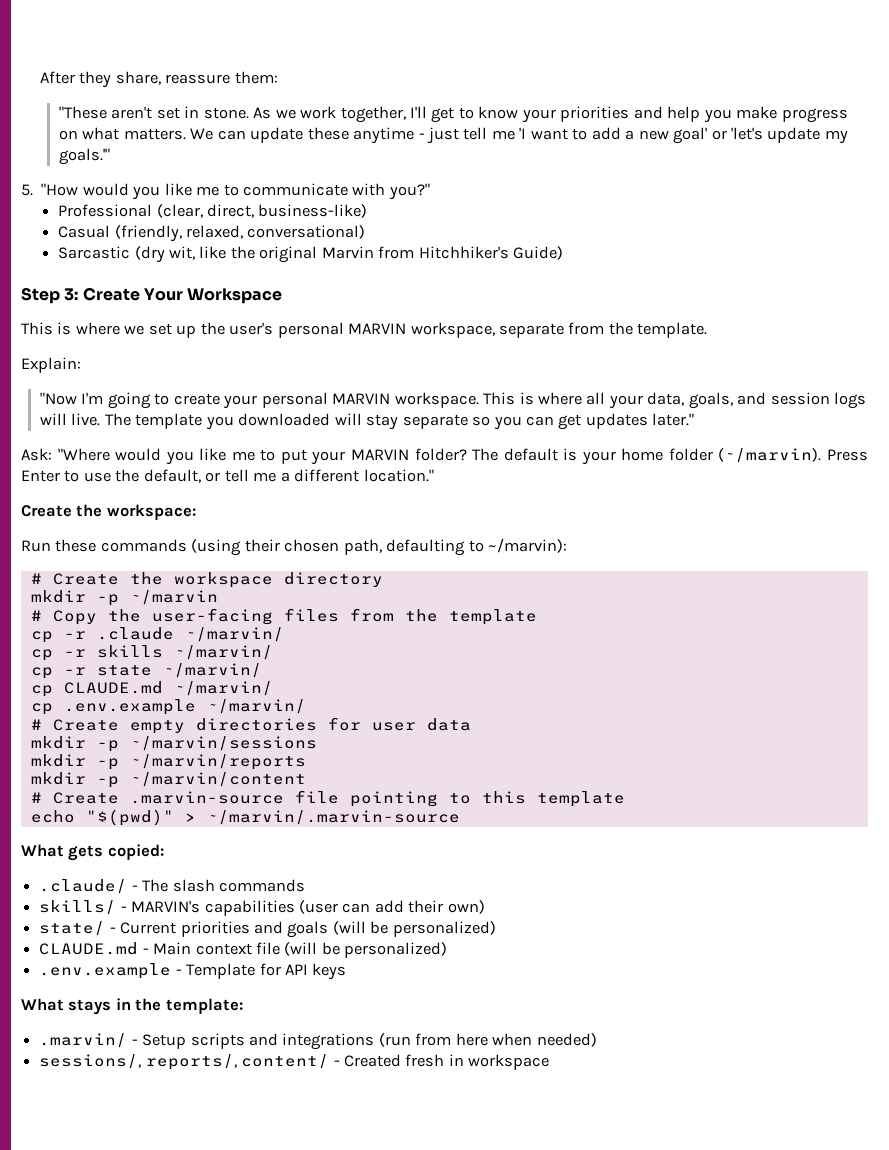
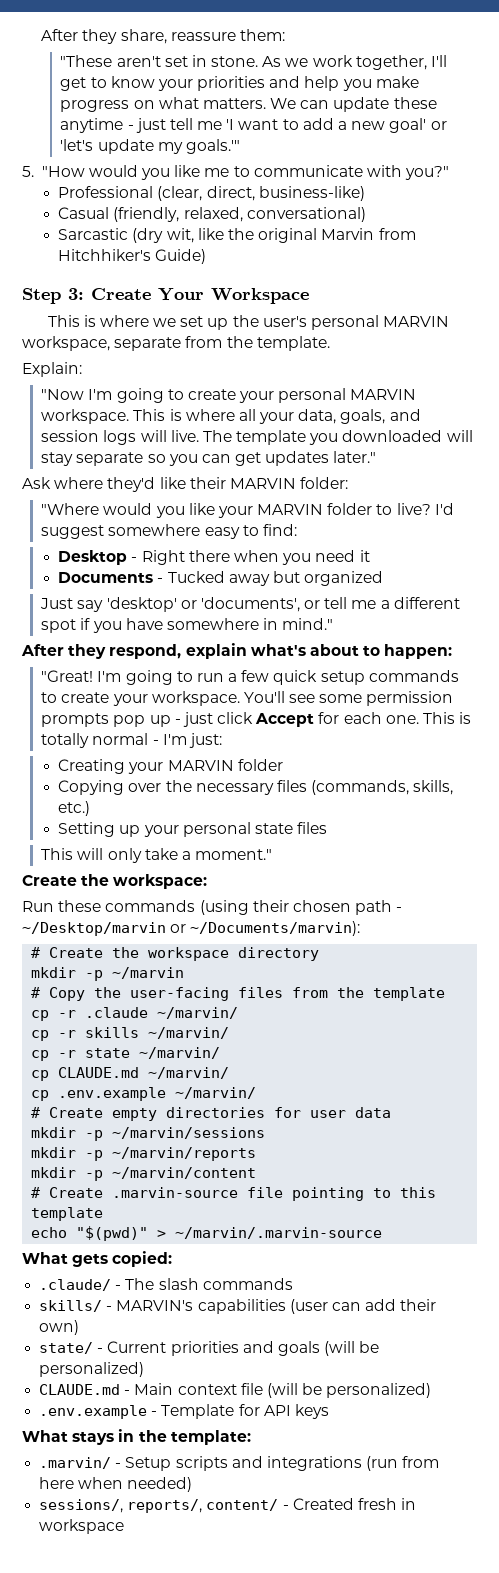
- Ask: "Where would you like me to put your MARVIN folder? The default is your home folder (~/marvin). Press Enter to use the default, or tell me a different location."
+ Ask where they'd like their MARVIN folder:
+ "Where would you like your MARVIN folder to live? I'd suggest somewhere easy to find:
+ Desktop - Right there when you need it
+ Documents - Tucked away but organized
+ Just say 'desktop' or 'documents', or tell me a different spot if you have somewhere in mind."
+ After they respond, explain what's about to happen:
+ "Great! I'm going to run a few quick setup commands to create your workspace. You'll see some permission prompts pop up - just click Accept for each one. This is totally normal - I'm just:
+ Creating your MARVIN folder
+ Copying over the necessary files (commands, skills, etc.)
+ Setting up your personal state files
+ This will only take a moment."
- Run these commands (using their chosen path, defaulting to ~/marvin):
+ Run these commands (using their chosen path - ~/Desktop/marvin or ~/Documents/marvin):

